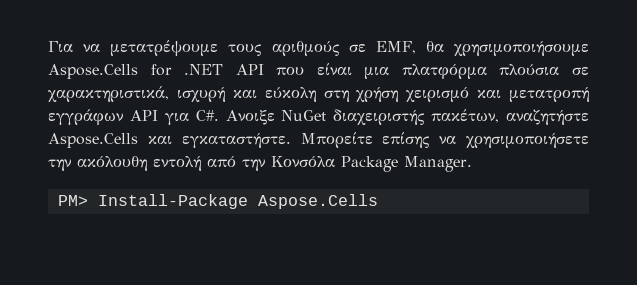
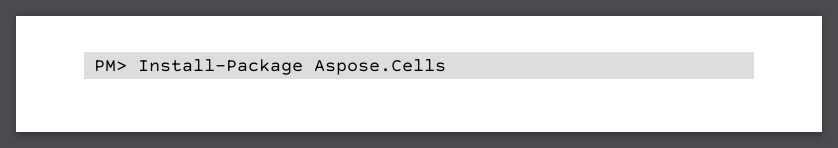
- Για να μετατρέψουμε τους αριθμούς σε EMF, θα χρησιμοποιήσουμε Aspose.Cells for .NET API που είναι μια πλατφόρμα πλούσια σε χαρακτηριστικά, ισχυρή και εύκολη στη χρήση χειρισμό και μετατροπή εγγράφων API για C#. Ανοιξε NuGet διαχειριστής πακέτων, αναζητήστε Aspose.Cells και εγκαταστήστε. Μπορείτε επίσης να χρησιμοποιήσετε την ακόλουθη εντολή από την Κονσόλα Package Manager.

